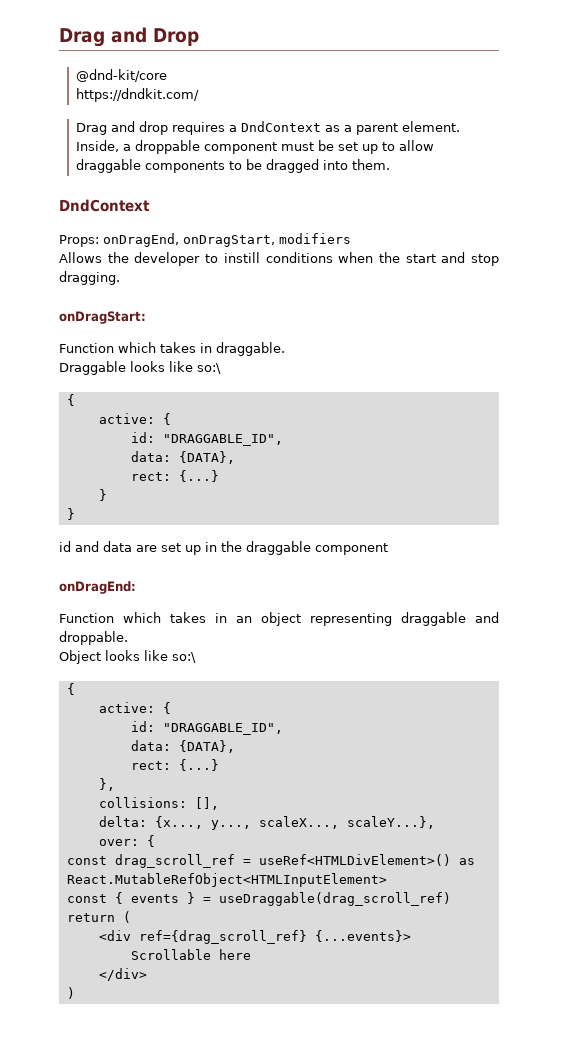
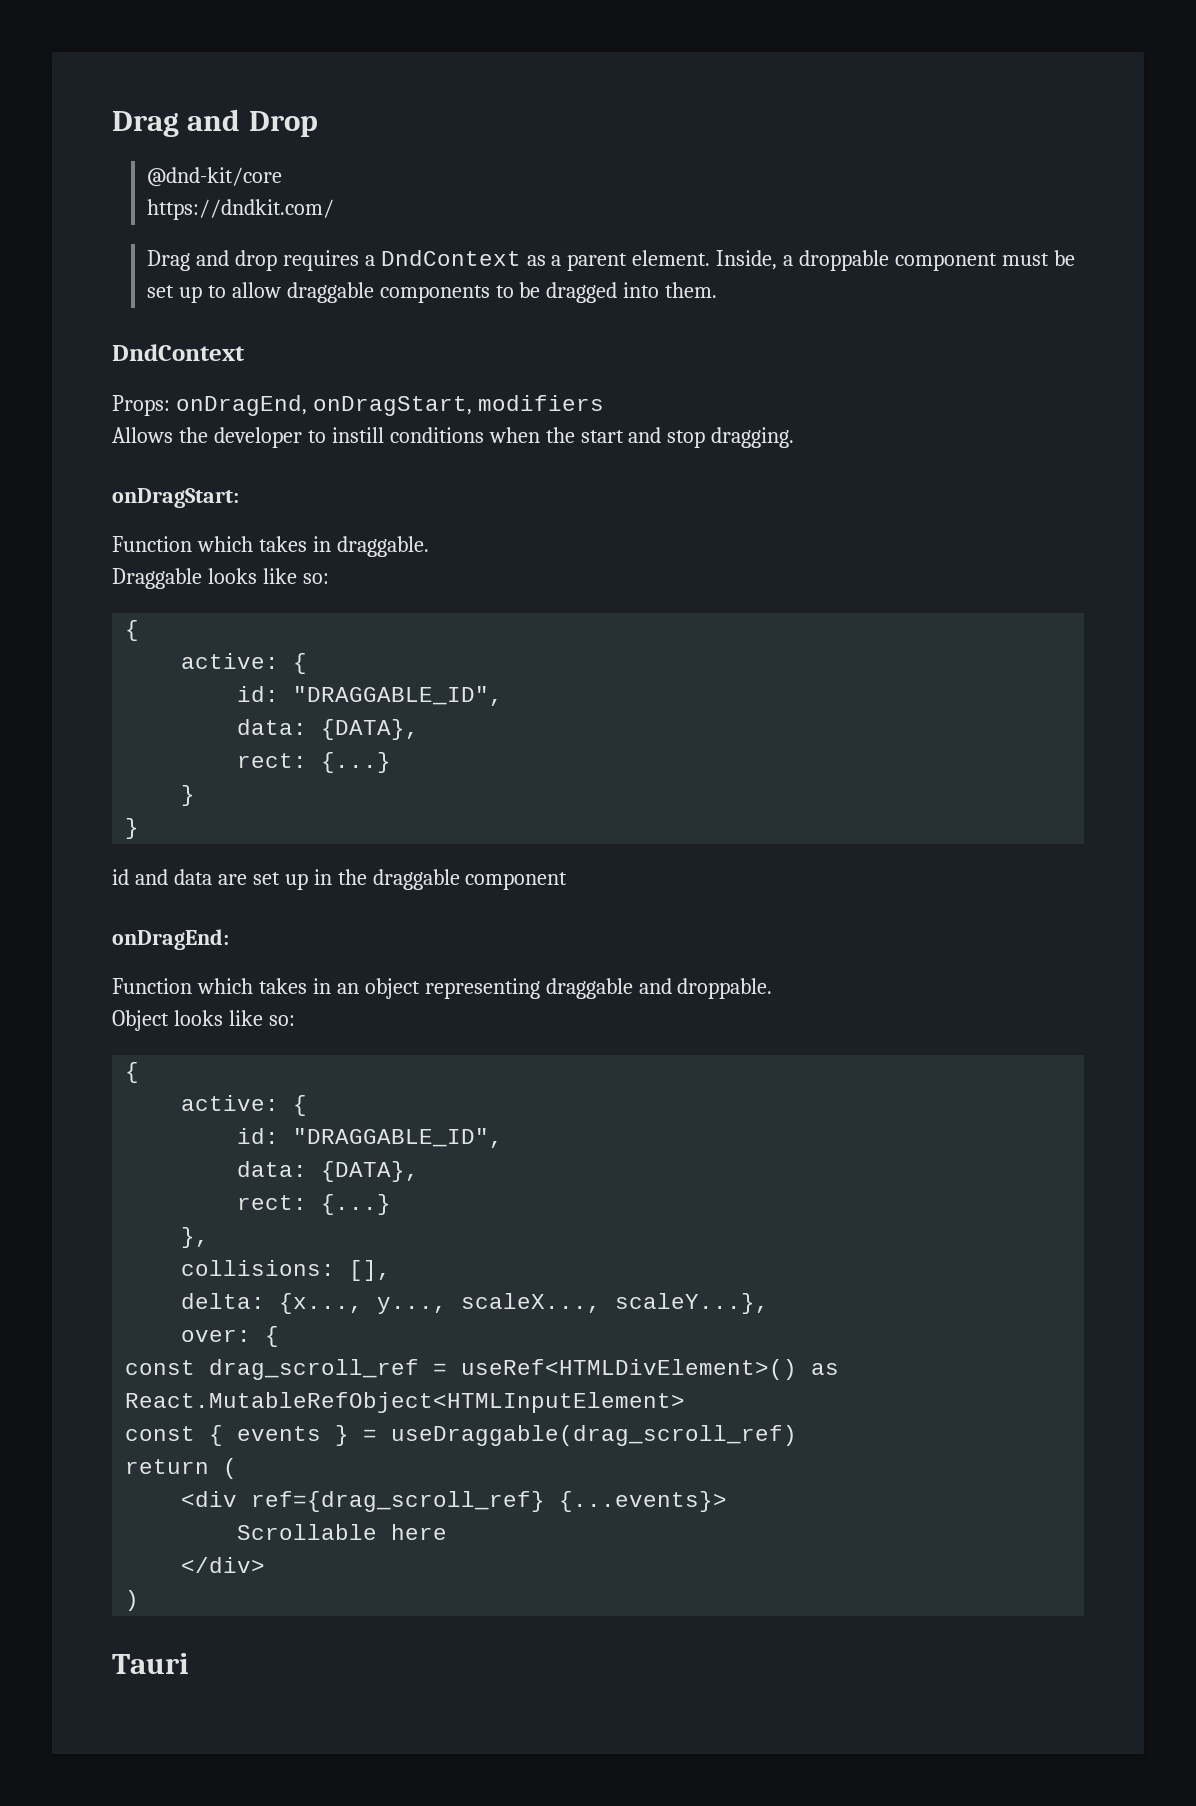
- Draggable looks like so:\
+ Draggable looks like so:
- Object looks like so:\
+ Object looks like so:
+ Tauri

